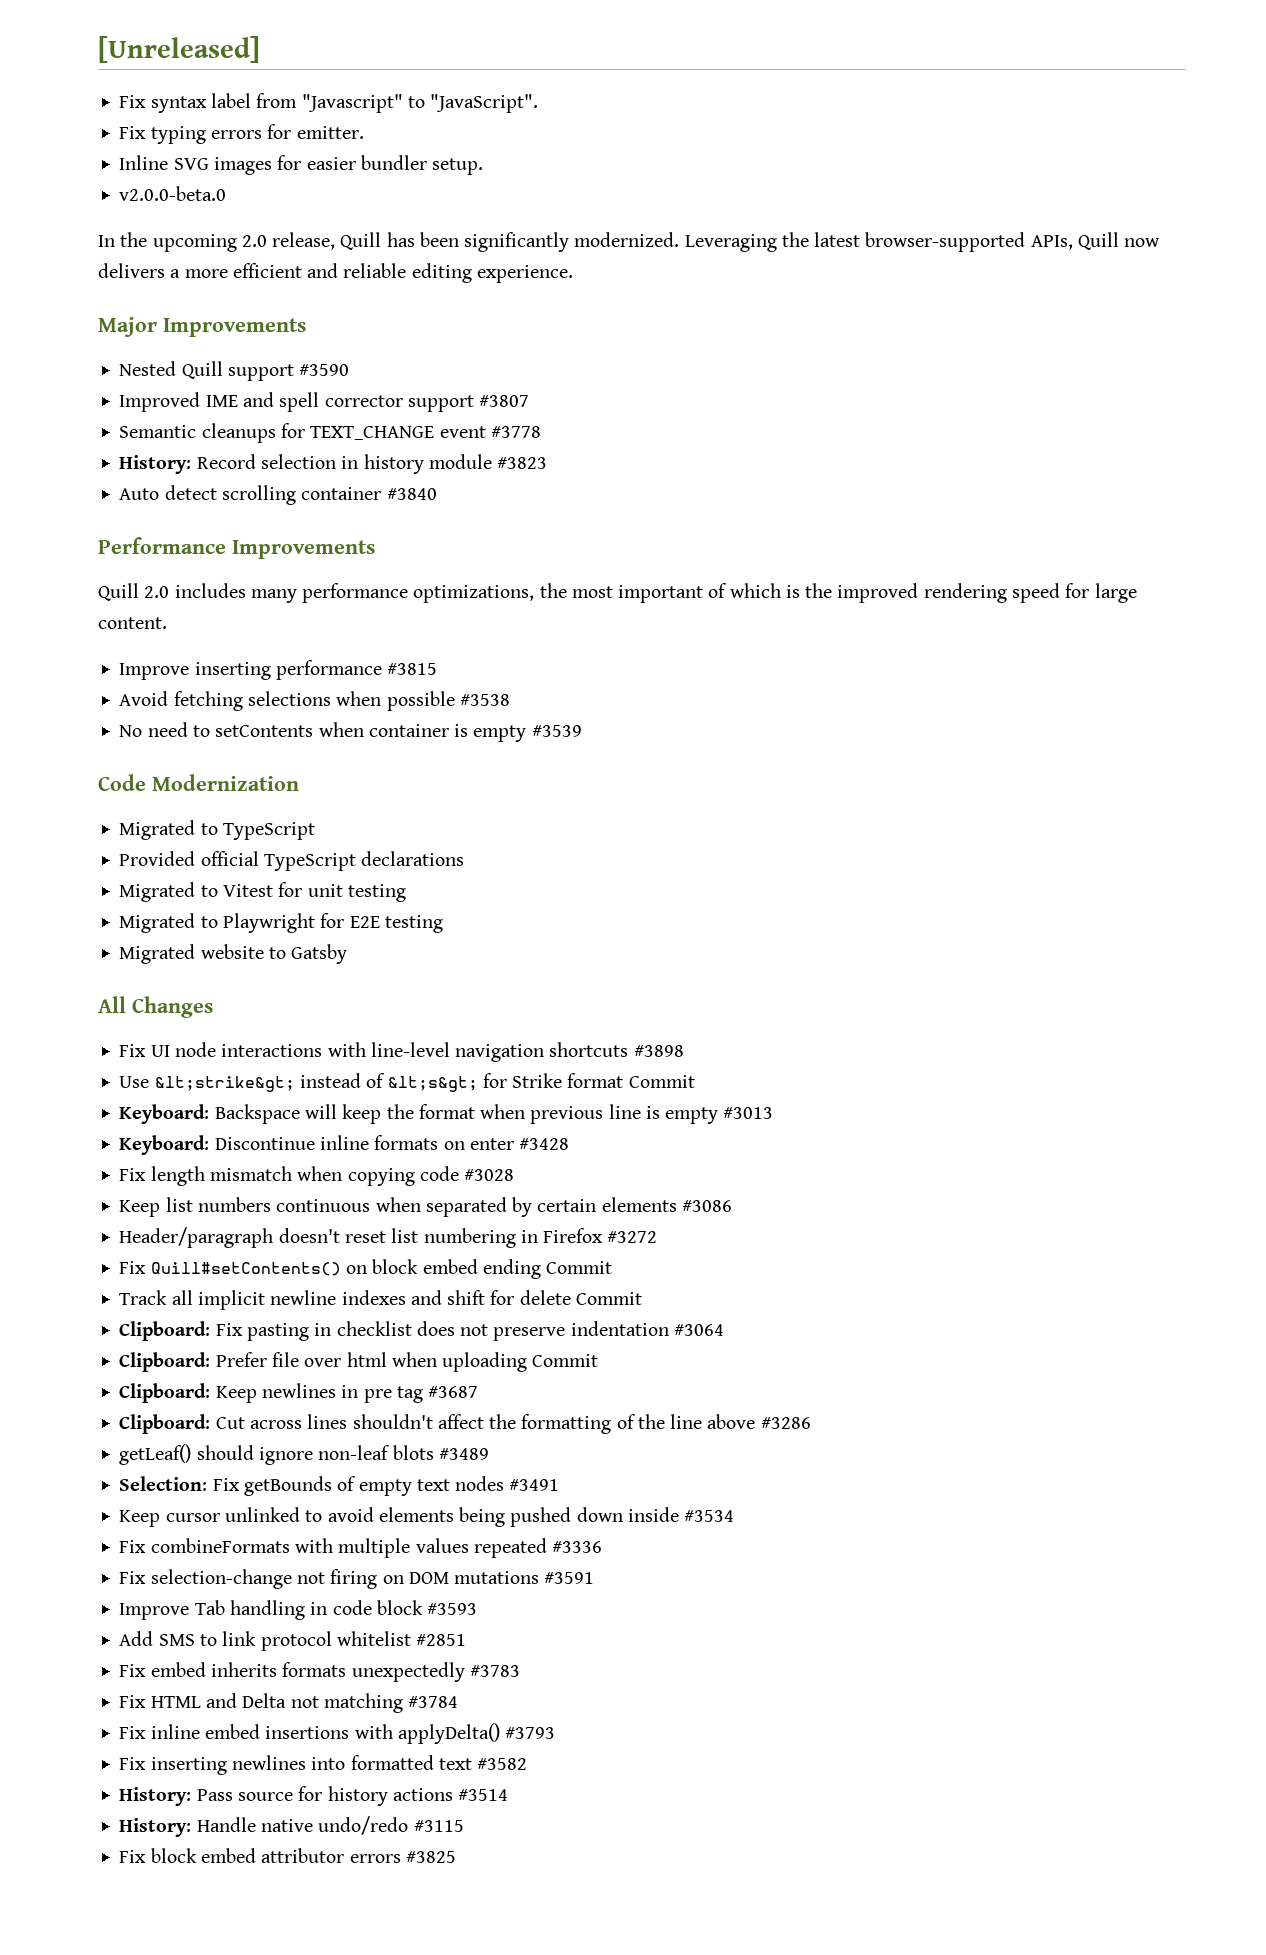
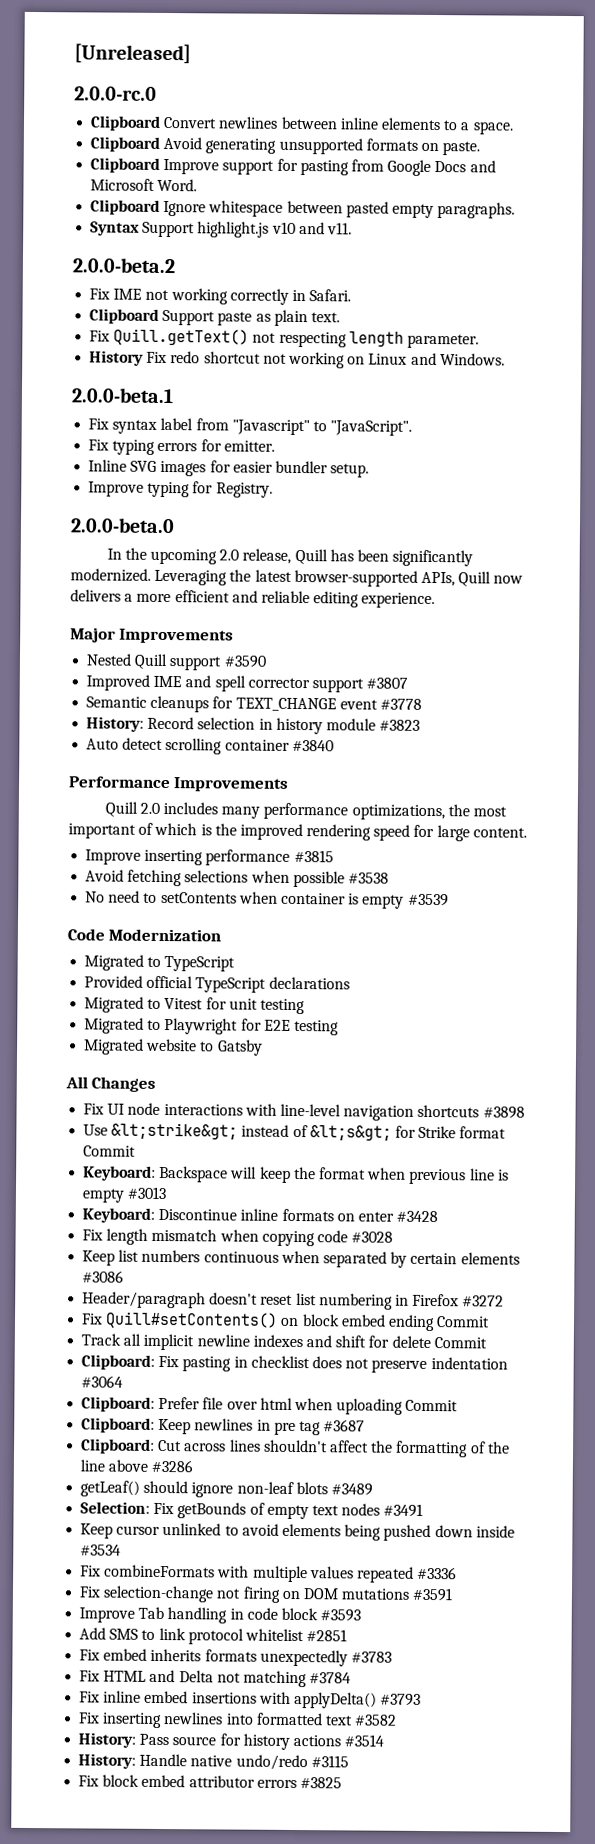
+ 2.0.0-rc.0
+ Clipboard Convert newlines between inline elements to a space.
+ Clipboard Avoid generating unsupported formats on paste.
+ Clipboard Improve support for pasting from Google Docs and Microsoft Word.
+ Clipboard Ignore whitespace between pasted empty paragraphs.
+ Syntax Support highlight.js v10 and v11.
+ 2.0.0-beta.2
+ Fix IME not working correctly in Safari.
+ Clipboard Support paste as plain text.
+ Fix Quill.getText() not respecting length parameter.
+ History Fix redo shortcut not working on Linux and Windows.
+ 2.0.0-beta.1
- v2.0.0-beta.0
+ Improve typing for Registry.
+ 2.0.0-beta.0

